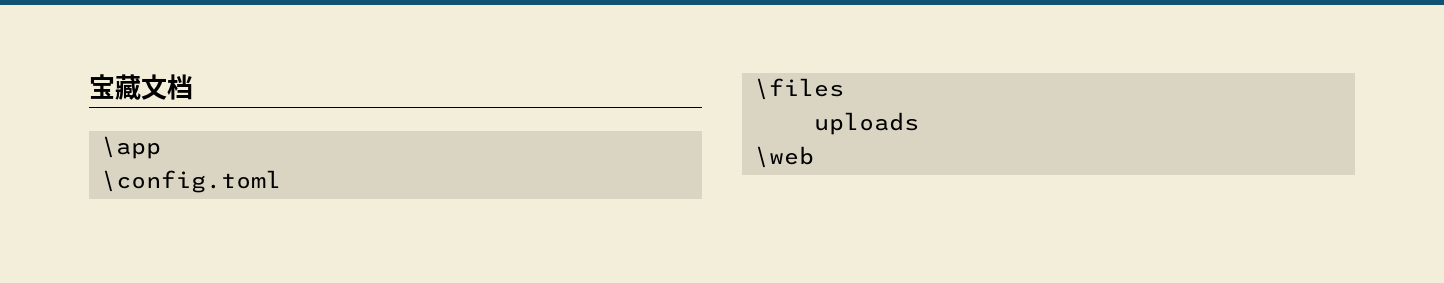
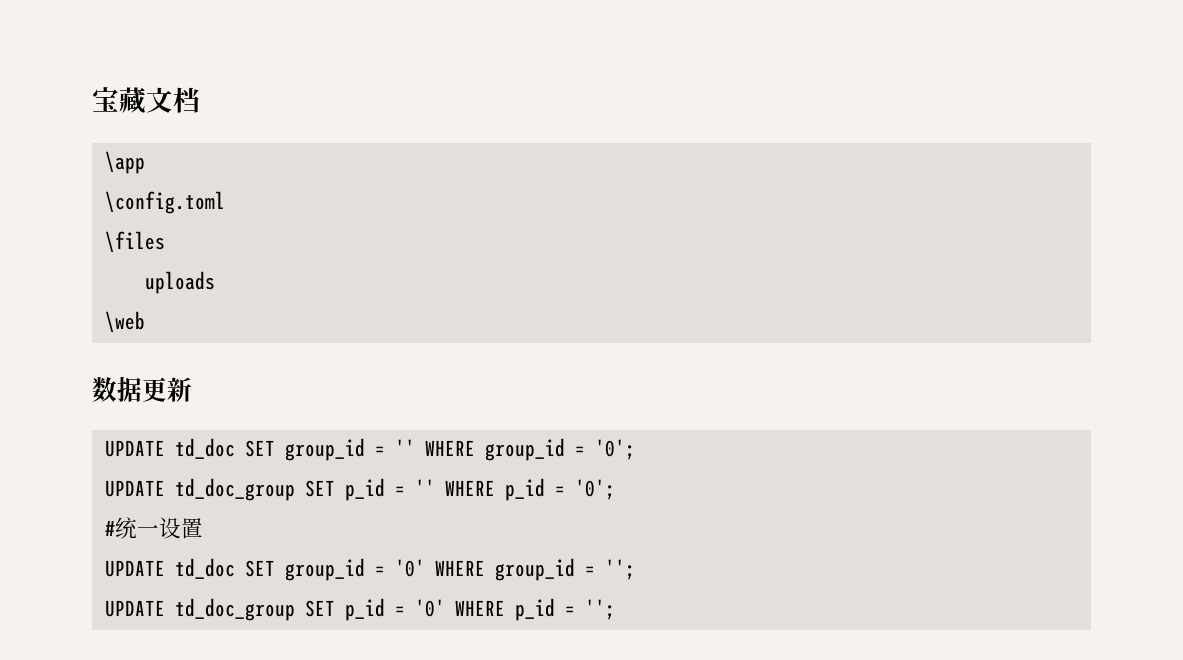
+ 数据更新
+ UPDATE td_doc SET group_id = '' WHERE group_id = '0';
+ UPDATE td_doc_group SET p_id = '' WHERE p_id = '0';
+ #统一设置
+ UPDATE td_doc SET group_id = '0' WHERE group_id = '';
+ UPDATE td_doc_group SET p_id = '0' WHERE p_id = '';

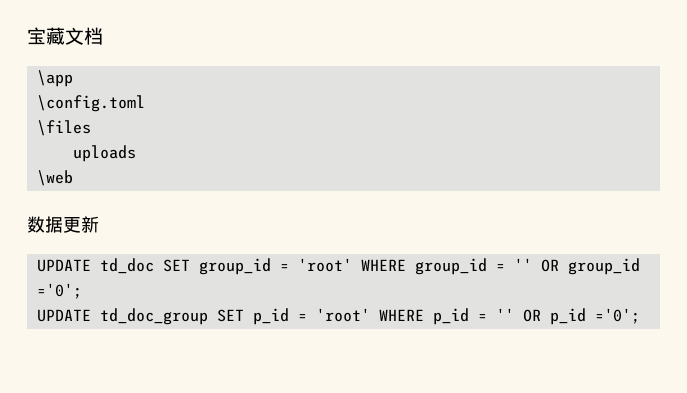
- UPDATE td_doc SET group_id = '' WHERE group_id = '0';
- UPDATE td_doc_group SET p_id = '' WHERE p_id = '0';
- #统一设置
- UPDATE td_doc SET group_id = '0' WHERE group_id = '';
- UPDATE td_doc_group SET p_id = '0' WHERE p_id = '';
+ UPDATE td_doc SET group_id = 'root' WHERE group_id = '' OR group_id ='0';
+ UPDATE td_doc_group SET p_id = 'root' WHERE p_id = '' OR p_id ='0';

